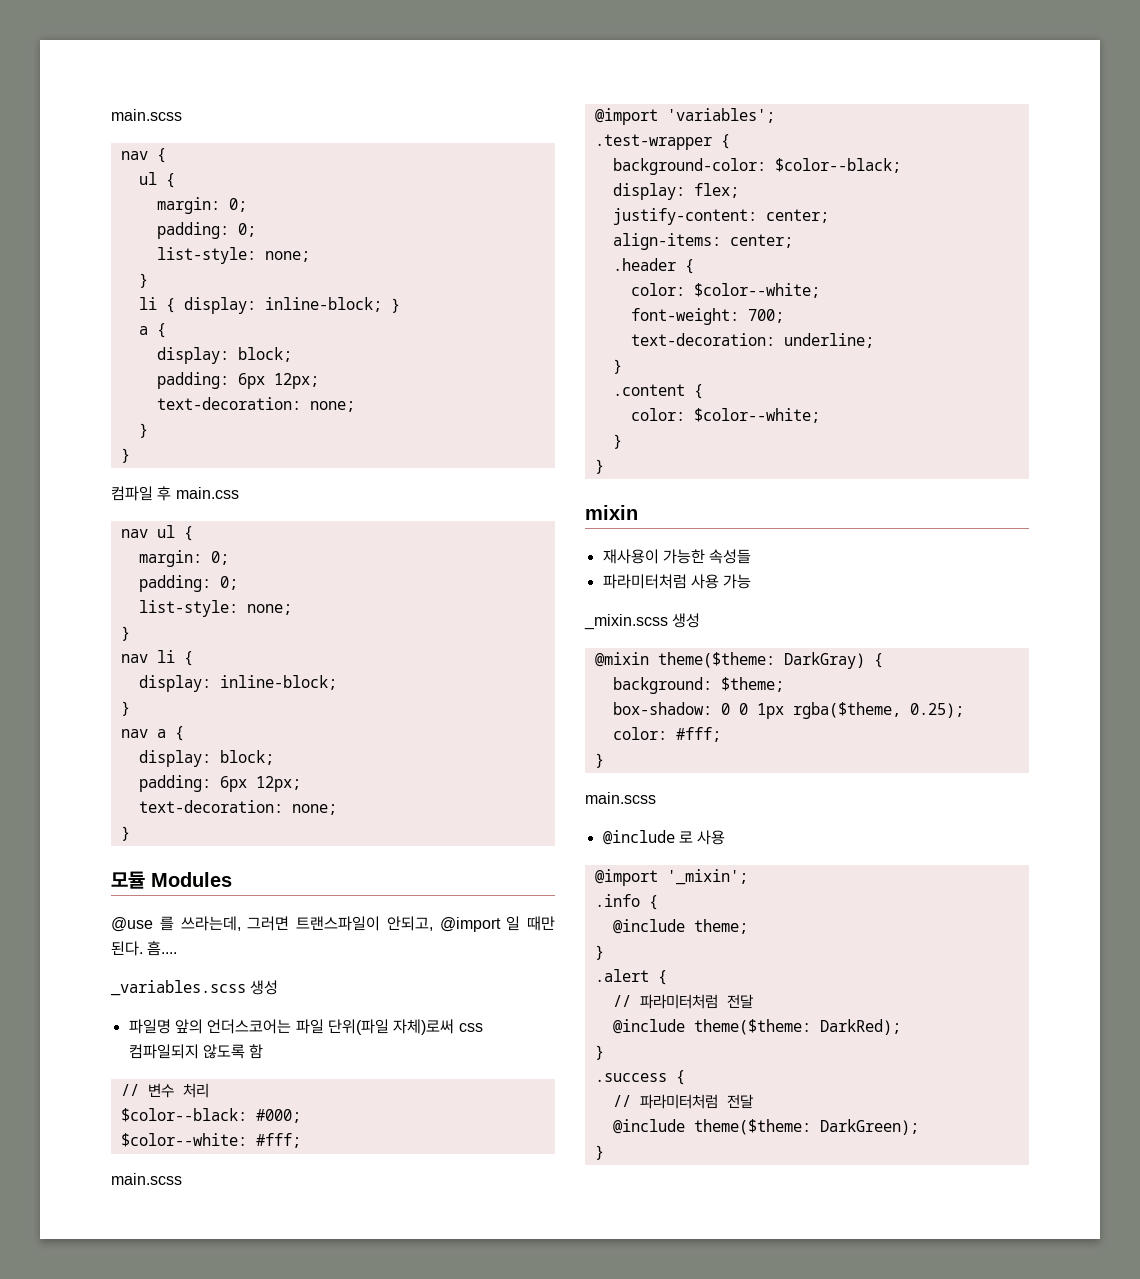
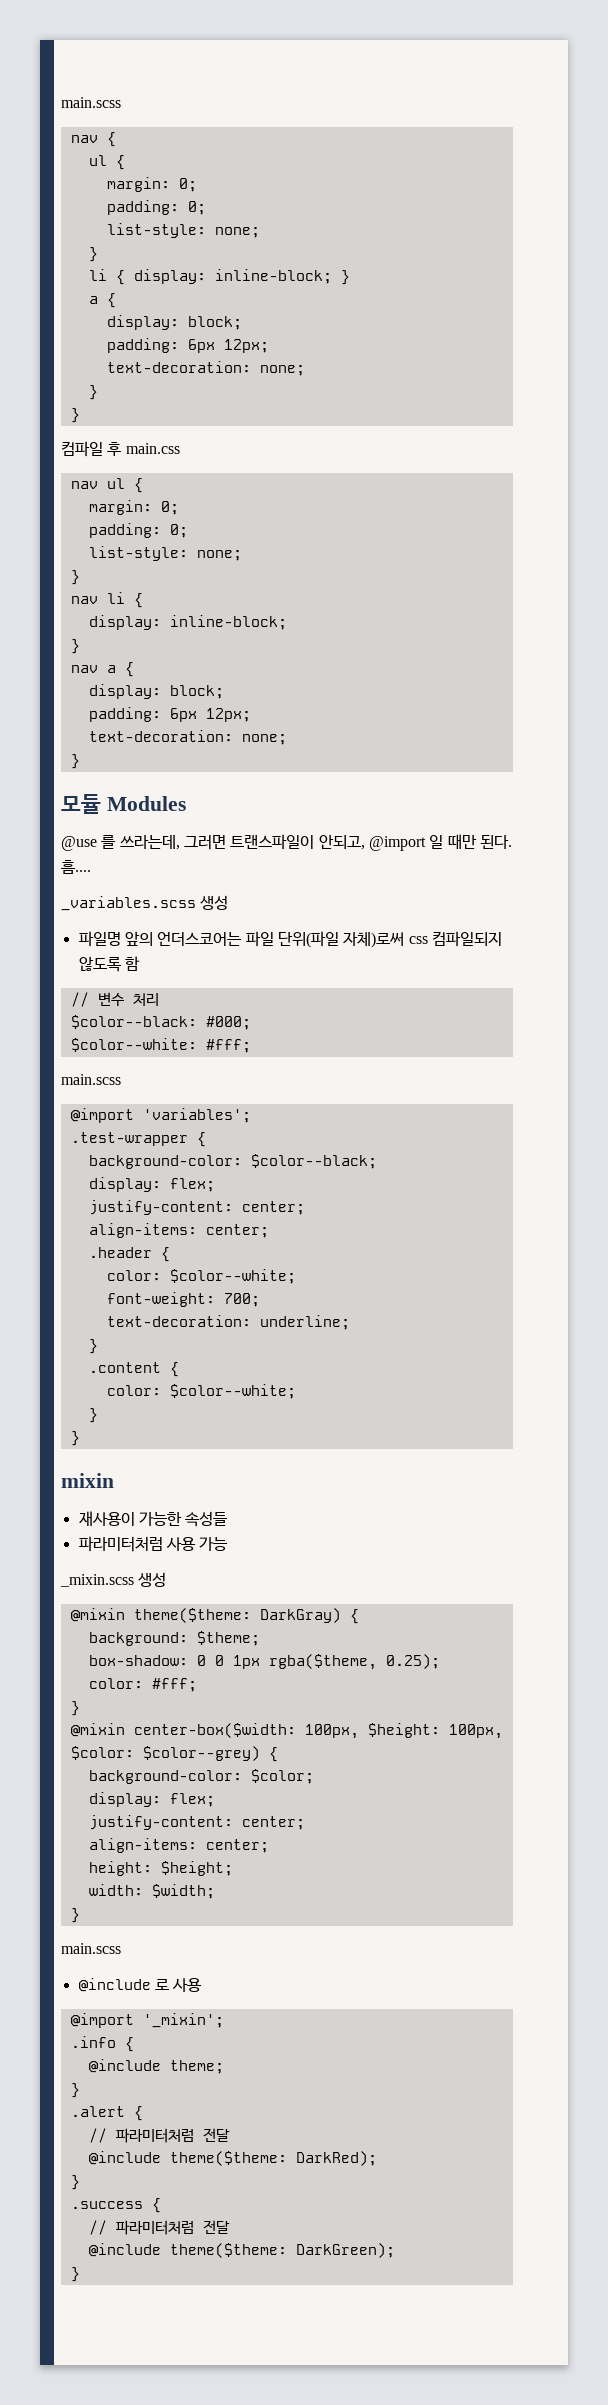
+ @mixin center-box($width: 100px, $height: 100px, $color: $color--grey) {
+ background-color: $color;
+ display: flex;
+ justify-content: center;
+ align-items: center;
+ height: $height;
+ width: $width;
+ }

